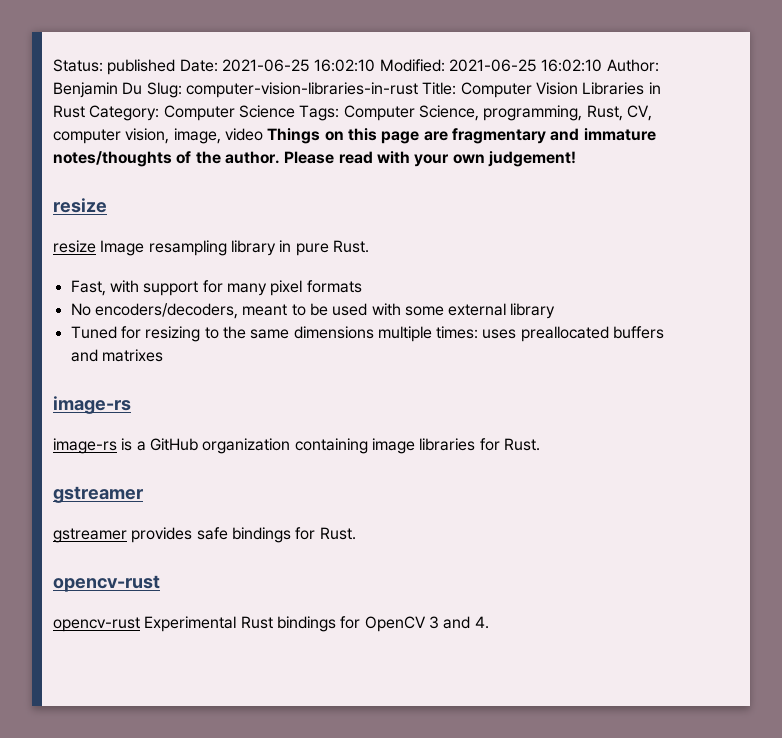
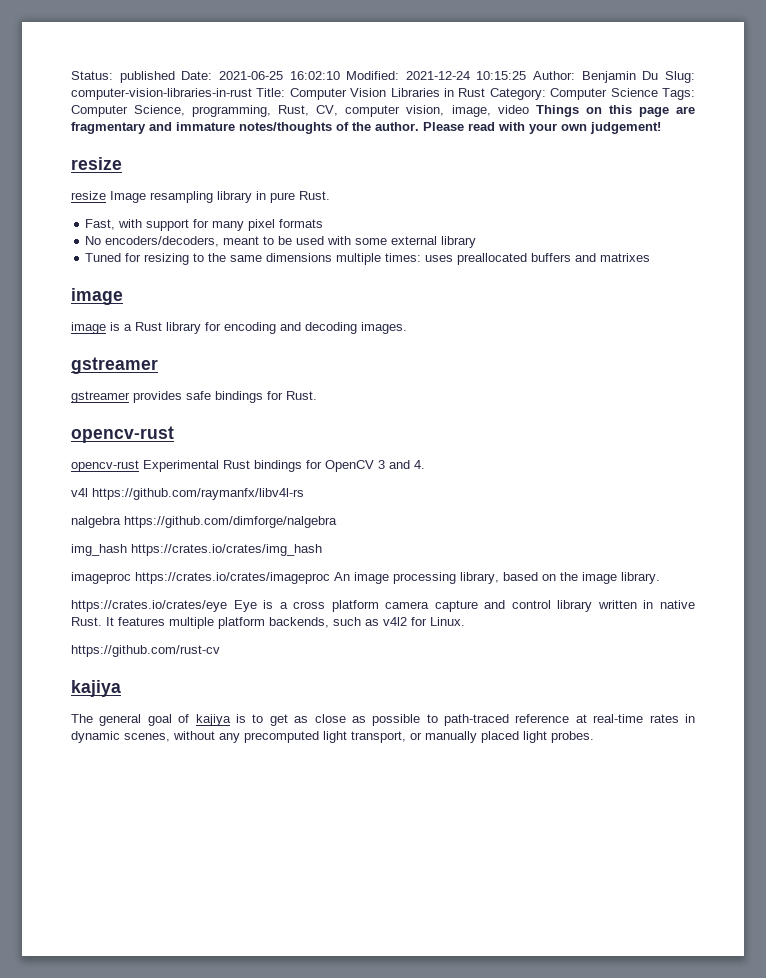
- Status: published Date: 2021-06-25 16:02:10 Modified: 2021-06-25 16:02:10 Author: Benjamin Du Slug: computer-vision-libraries-in-rust Title: Computer Vision Libraries in Rust Category: Computer Science Tags: Computer Science, programming, Rust, CV, computer vision, image, video Things on this page are fragmentary and immature notes/thoughts of the author.
+ Status: published Date: 2021-06-25 16:02:10 Modified: 2021-12-24 10:15:25 Author: Benjamin Du Slug: computer-vision-libraries-in-rust Title: Computer Vision Libraries in Rust Category: Computer Science Tags: Computer Science, programming, Rust, CV, computer vision, image, video Things on this page are fragmentary and immature notes/thoughts of the author.
  Tuned for resizing to the same dimensions multiple times: uses preallocated buffers and matrixes
- image-rs
- image-rs is a GitHub organization containing image libraries for Rust.
+ image
+ image is a Rust library for encoding and decoding images.
+ v4l https://github.com/raymanfx/libv4l-rs
+ nalgebra https://github.com/dimforge/nalgebra
+ img_hash https://crates.io/crates/img_hash
+ imageproc https://crates.io/crates/imageproc An image processing library, based on the image library.
+ https://crates.io/crates/eye Eye is a cross platform camera capture and control library written in native Rust. It features multiple platform backends, such as v4l2 for Linux.
+ https://github.com/rust-cv
+ kajiya
+ The general goal of kajiya is to get as close as possible to path-traced reference at real-time rates in dynamic scenes, without any precomputed light transport, or manually placed light probes.

